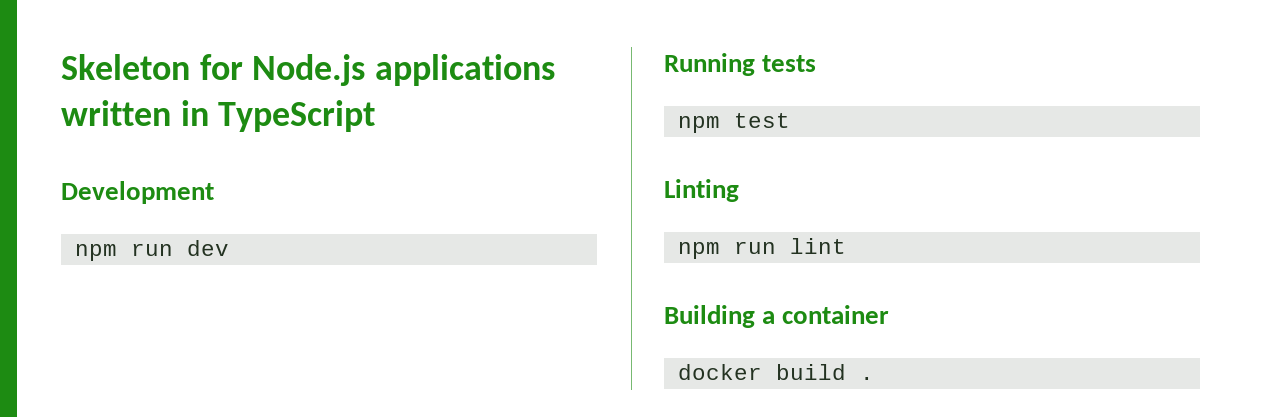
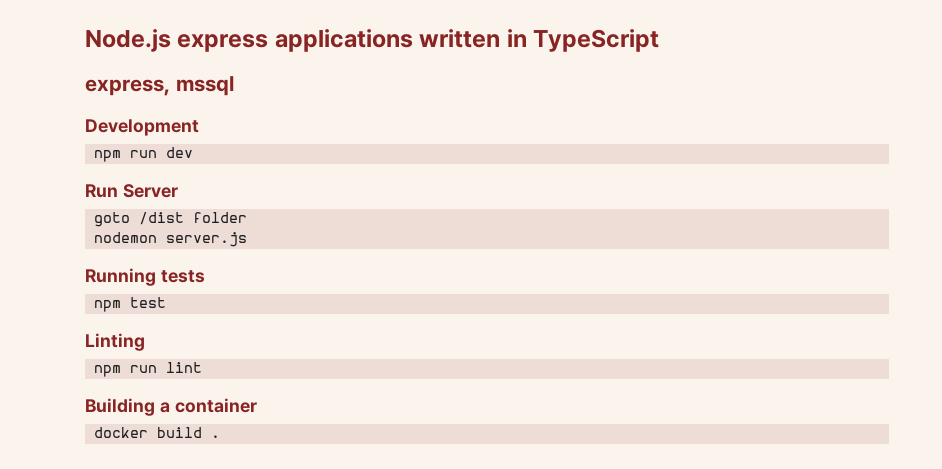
- Skeleton for Node.js applications written in TypeScript
+ Node.js express applications written in TypeScript
+ express, mssql
+ Run Server
+ goto /dist folder
+ nodemon server.js

